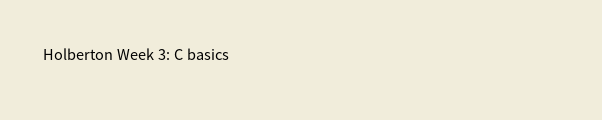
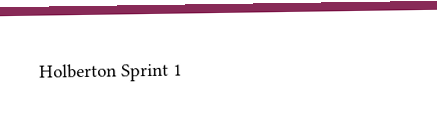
- Holberton Week 3: C basics
+ Holberton Sprint 1

